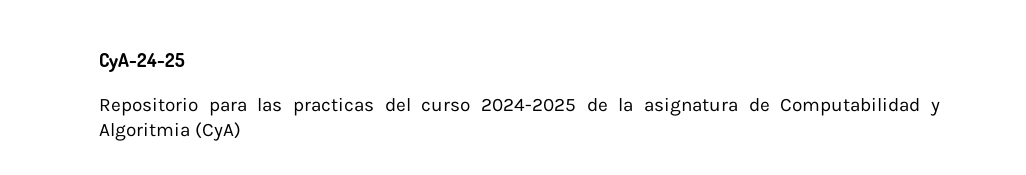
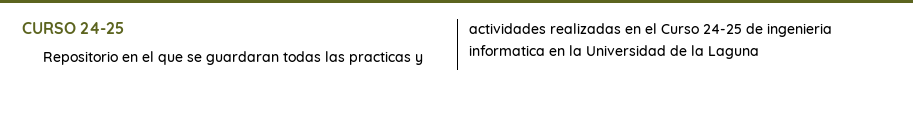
- CyA-24-25
+ CURSO 24-25
- Repositorio para las practicas del curso 2024-2025 de la asignatura de Computabilidad y Algoritmia (CyA)
+ Repositorio en el que se guardaran todas las practicas y actividades realizadas en el Curso 24-25 de ingenieria informatica en la Universidad de la Laguna

